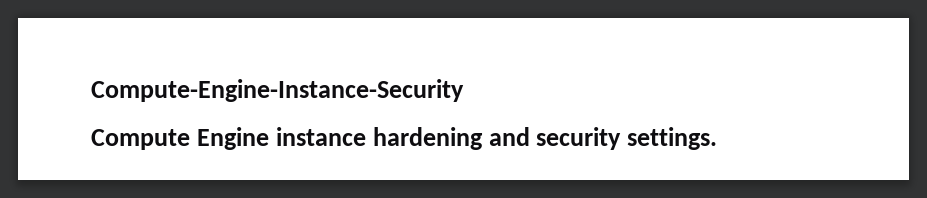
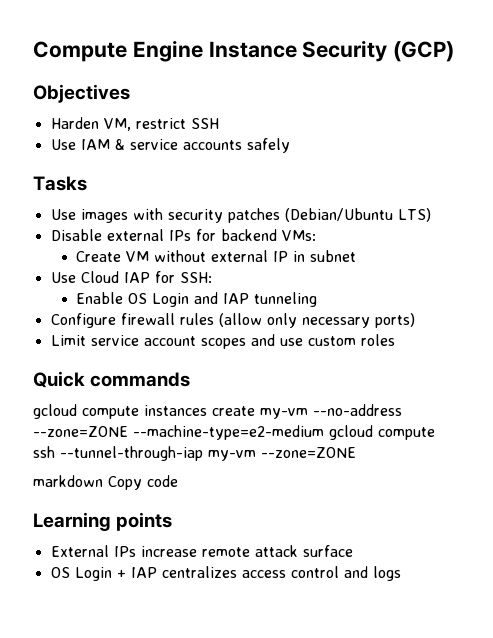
- Compute-Engine-Instance-Security
- Compute Engine instance hardening and security settings.
+ Compute Engine Instance Security (GCP)
+ Objectives
+ Harden VM, restrict SSH
+ Use IAM & service accounts safely
+ Tasks
+ Use images with security patches (Debian/Ubuntu LTS)
+ Disable external IPs for backend VMs:
+ Create VM without external IP in subnet
+ Use Cloud IAP for SSH:
+ Enable OS Login and IAP tunneling
+ Configure firewall rules (allow only necessary ports)
+ Limit service account scopes and use custom roles
+ Quick commands
+ gcloud compute instances create my-vm --no-address --zone=ZONE --machine-type=e2-medium gcloud compute ssh --tunnel-through-iap my-vm --zone=ZONE
+ markdown Copy code
+ Learning points
+ External IPs increase remote attack surface
+ OS Login + IAP centralizes access control and logs

